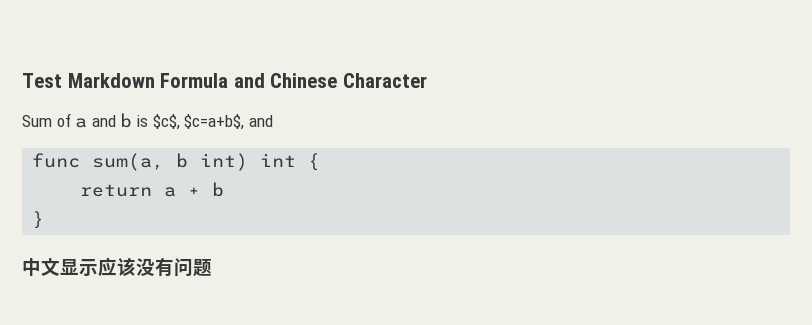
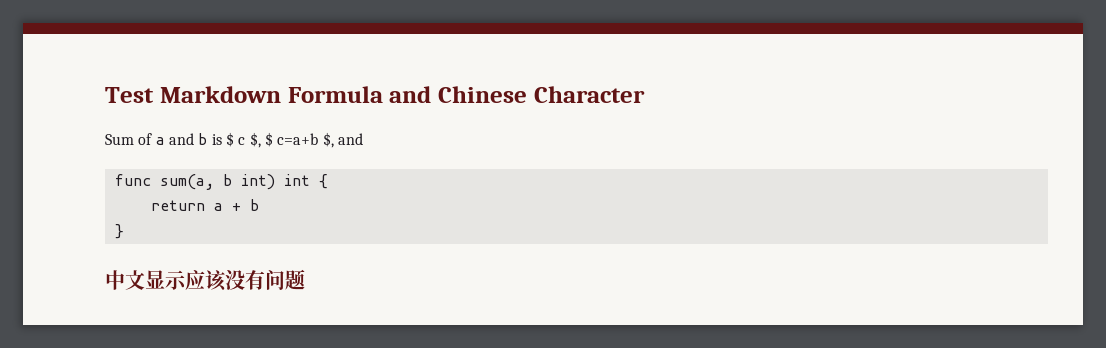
- Sum of a and b is $c$, $c=a+b$, and
+ Sum of a and b is $ c $, $ c=a+b $, and

